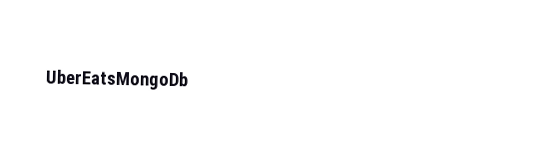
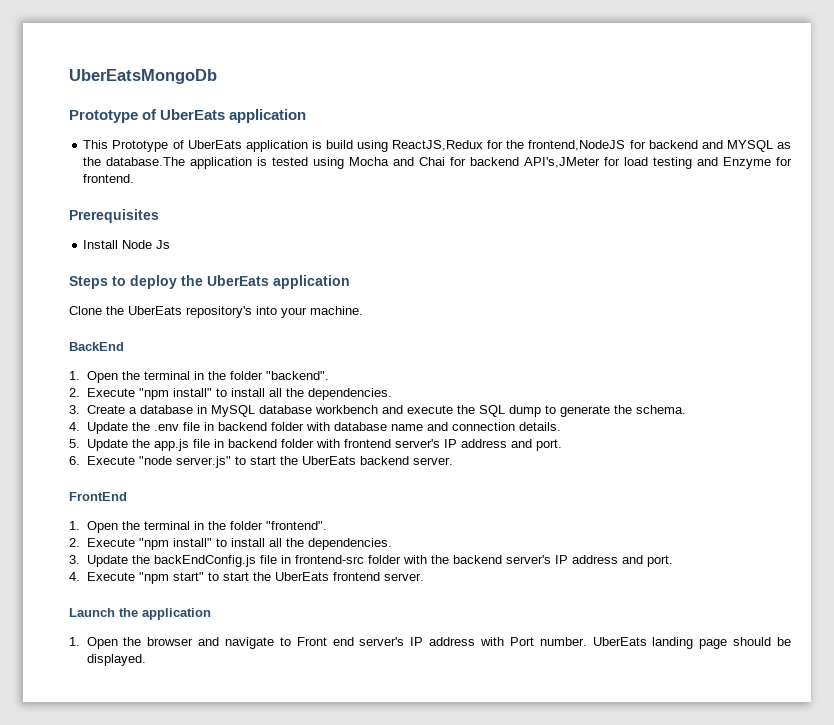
  UberEatsMongoDb
+ Prototype of UberEats application
+ This Prototype of UberEats application is build using ReactJS,Redux for the frontend,NodeJS for backend and MYSQL as the database.The application is tested using Mocha and Chai for backend API's,JMeter for load testing and Enzyme for frontend.
+ Prerequisites
+ Install Node Js
+ Steps to deploy the UberEats application
+ Clone the UberEats repository's into your machine.
+ BackEnd
+ 1. Open the terminal in the folder "backend".
+ 2. Execute "npm install" to install all the dependencies.
+ 3. Create a database in MySQL database workbench and execute the SQL dump to generate the schema.
+ 4. Update the .env file in backend folder with database name and connection details.
+ 5. Update the app.js file in backend folder with frontend server's IP address and port.
+ 6. Execute "node server.js" to start the UberEats backend server.
+ FrontEnd
+ 1. Open the terminal in the folder "frontend".
+ 2. Execute "npm install" to install all the dependencies.
+ 3. Update the backEndConfig.js file in frontend-src folder with the backend server's IP address and port.
+ 4. Execute "npm start" to start the UberEats frontend server.
+ Launch the application
+ 1. Open the browser and navigate to Front end server's IP address with Port number. UberEats landing page should be displayed.

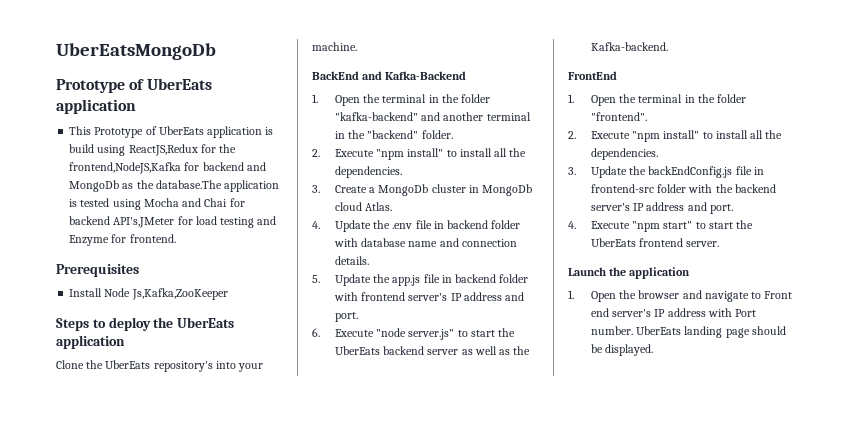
- This Prototype of UberEats application is build using ReactJS,Redux for the frontend,NodeJS for backend and MYSQL as the database.The application is tested using Mocha and Chai for backend API's,JMeter for load testing and Enzyme for frontend.
+ This Prototype of UberEats application is build using ReactJS,Redux for the frontend,NodeJS,Kafka for backend and MongoDb as the database.The application is tested using Mocha and Chai for backend API's,JMeter for load testing and Enzyme for frontend.
- Install Node Js
+ Install Node Js,Kafka,ZooKeeper
- BackEnd
- 1. Open the terminal in the folder "backend".
+ BackEnd and Kafka-Backend
+ 1. Open the terminal in the folder "kafka-backend" and another terminal in the "backend" folder.
- 3. Create a database in MySQL database workbench and execute the SQL dump to generate the schema.
+ 3. Create a MongoDb cluster in MongoDb cloud Atlas.
- 6. Execute "node server.js" to start the UberEats backend server.
+ 6. Execute "node server.js" to start the UberEats backend server as well as the Kafka-backend.

